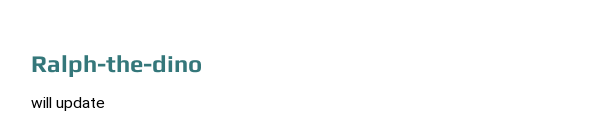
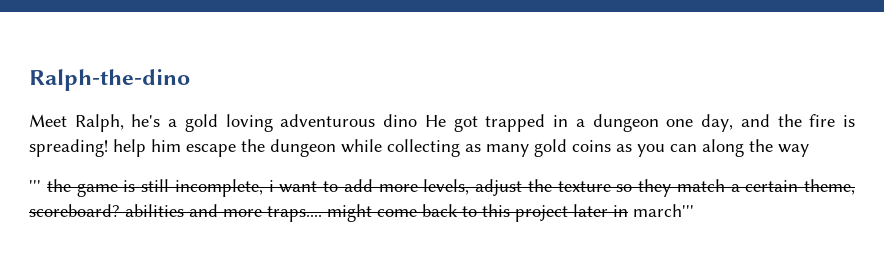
- will update
+ Meet Ralph, he's a gold loving adventurous dino He got trapped in a dungeon one day, and the fire is spreading! help him escape the dungeon while collecting as many gold coins as you can along the way
+ ''' the game is still incomplete, i want to add more levels, adjust the texture so they match a certain theme, scoreboard? abilities and more traps.... might come back to this project later in march'''

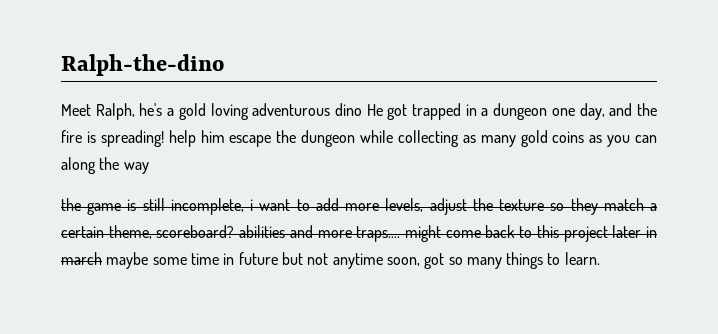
- ''' the game is still incomplete, i want to add more levels, adjust the texture so they match a certain theme, scoreboard? abilities and more traps.... might come back to this project later in march'''
+ the game is still incomplete, i want to add more levels, adjust the texture so they match a certain theme, scoreboard? abilities and more traps.... might come back to this project later in march maybe some time in future but not anytime soon, got so many things to learn.

